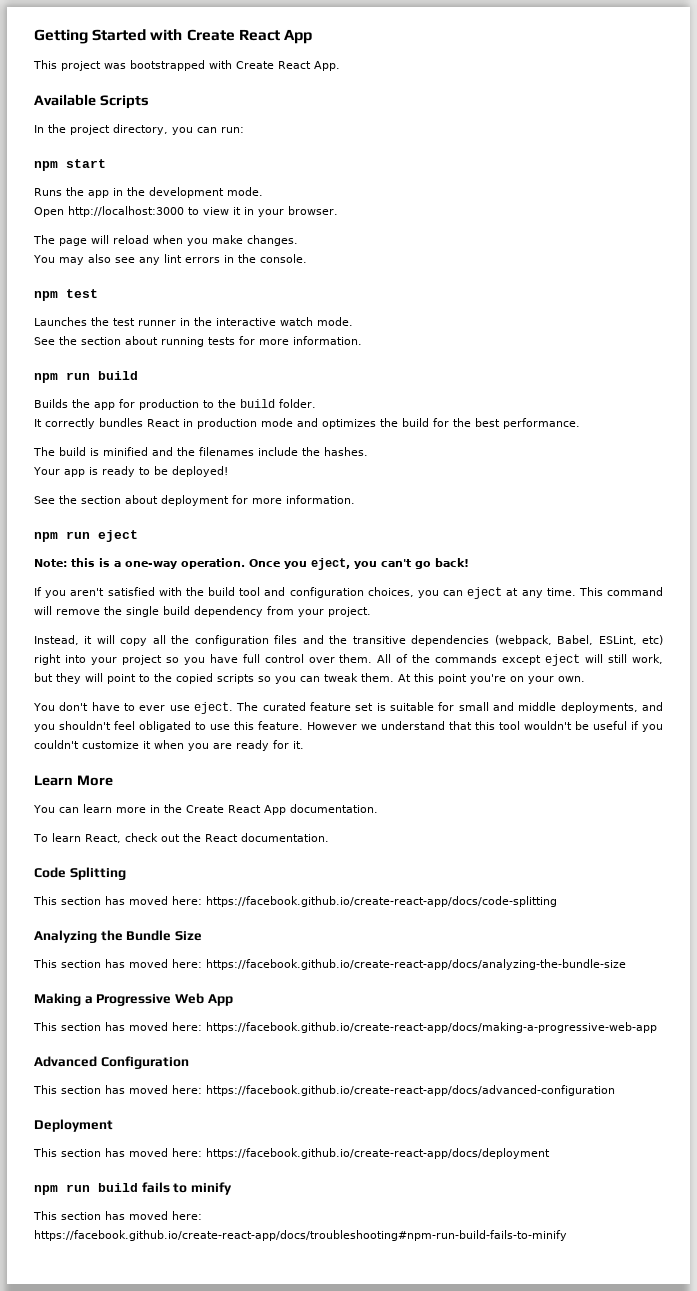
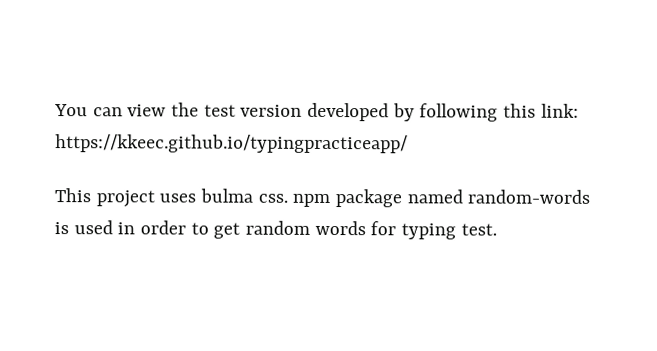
- Getting Started with Create React App
- This project was bootstrapped with Create React App.
- Available Scripts
- In the project directory, you can run:
- npm start
- Runs the app in the development mode.
- Open http://localhost:3000 to view it in your browser.
- The page will reload when you make changes.
- You may also see any lint errors in the console.
- npm test
- Launches the test runner in the interactive watch mode.
- See the section about running tests for more information.
- npm run build
- Builds the app for production to the build folder.
- It correctly bundles React in production mode and optimizes the build for the best performance.
- The build is minified and the filenames include the hashes.
- Your app is ready to be deployed!
- See the section about deployment for more information.
- npm run eject
- Note: this is a one-way operation. Once you eject, you can't go back!
- If you aren't satisfied with the build tool and configuration choices, you can eject at any time. This command will remove the single build dependency from your project.
- Instead, it will copy all the configuration files and the transitive dependencies (webpack, Babel, ESLint, etc) right into your project so you have full control over them. All of the commands except eject will still work, but they will point to the copied scripts so you can tweak them. At this point you're on your own.
- You don't have to ever use eject. The curated feature set is suitable for small and middle deployments, and you shouldn't feel obligated to use this feature. However we understand that this tool wouldn't be useful if you couldn't customize it when you are ready for it.
- Learn More
- You can learn more in the Create React App documentation.
- To learn React, check out the React documentation.
- Code Splitting
- This section has moved here: https://facebook.github.io/create-react-app/docs/code-splitting
- Analyzing the Bundle Size
- This section has moved here: https://facebook.github.io/create-react-app/docs/analyzing-the-bundle-size
- Making a Progressive Web App
- This section has moved here: https://facebook.github.io/create-react-app/docs/making-a-progressive-web-app
- Advanced Configuration
- This section has moved here: https://facebook.github.io/create-react-app/docs/advanced-configuration
- Deployment
- This section has moved here: https://facebook.github.io/create-react-app/docs/deployment
- npm run build fails to minify
- This section has moved here: https://facebook.github.io/create-react-app/docs/troubleshooting#npm-run-build-fails-to-minify
+ You can view the test version developed by following this link: https://kkeec.github.io/typingpracticeapp/
+ This project uses bulma css. npm package named random-words is used in order to get random words for typing test.

